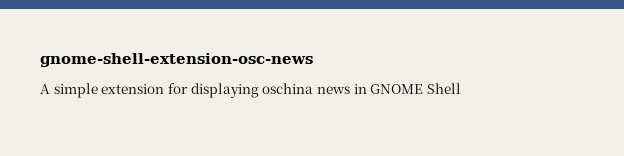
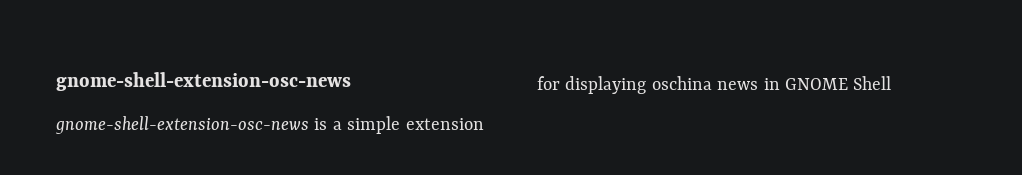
- A simple extension for displaying oschina news in GNOME Shell
+ gnome-shell-extension-osc-news is a simple extension for displaying oschina news in GNOME Shell

